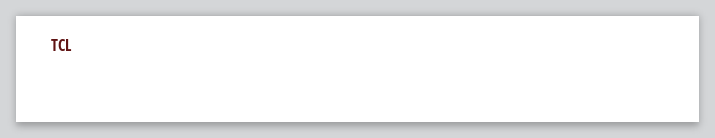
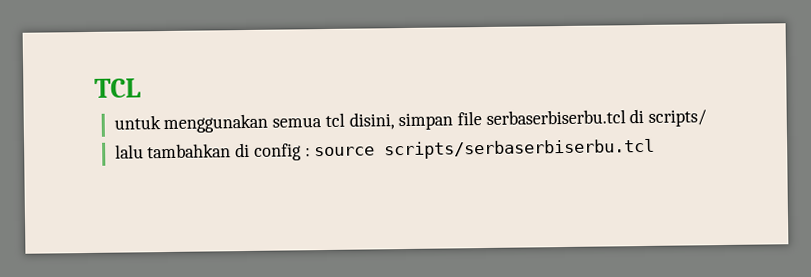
+ untuk menggunakan semua tcl disini, simpan file serbaserbiserbu.tcl di scripts/
+ lalu tambahkan di config : source scripts/serbaserbiserbu.tcl

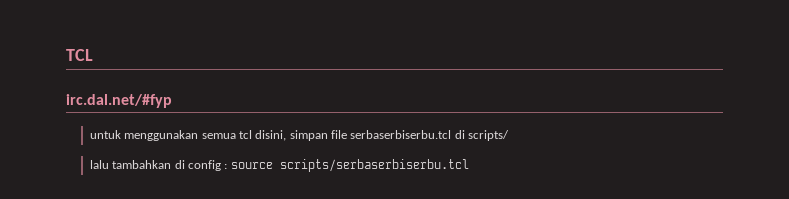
+ irc.dal.net/#fyp

